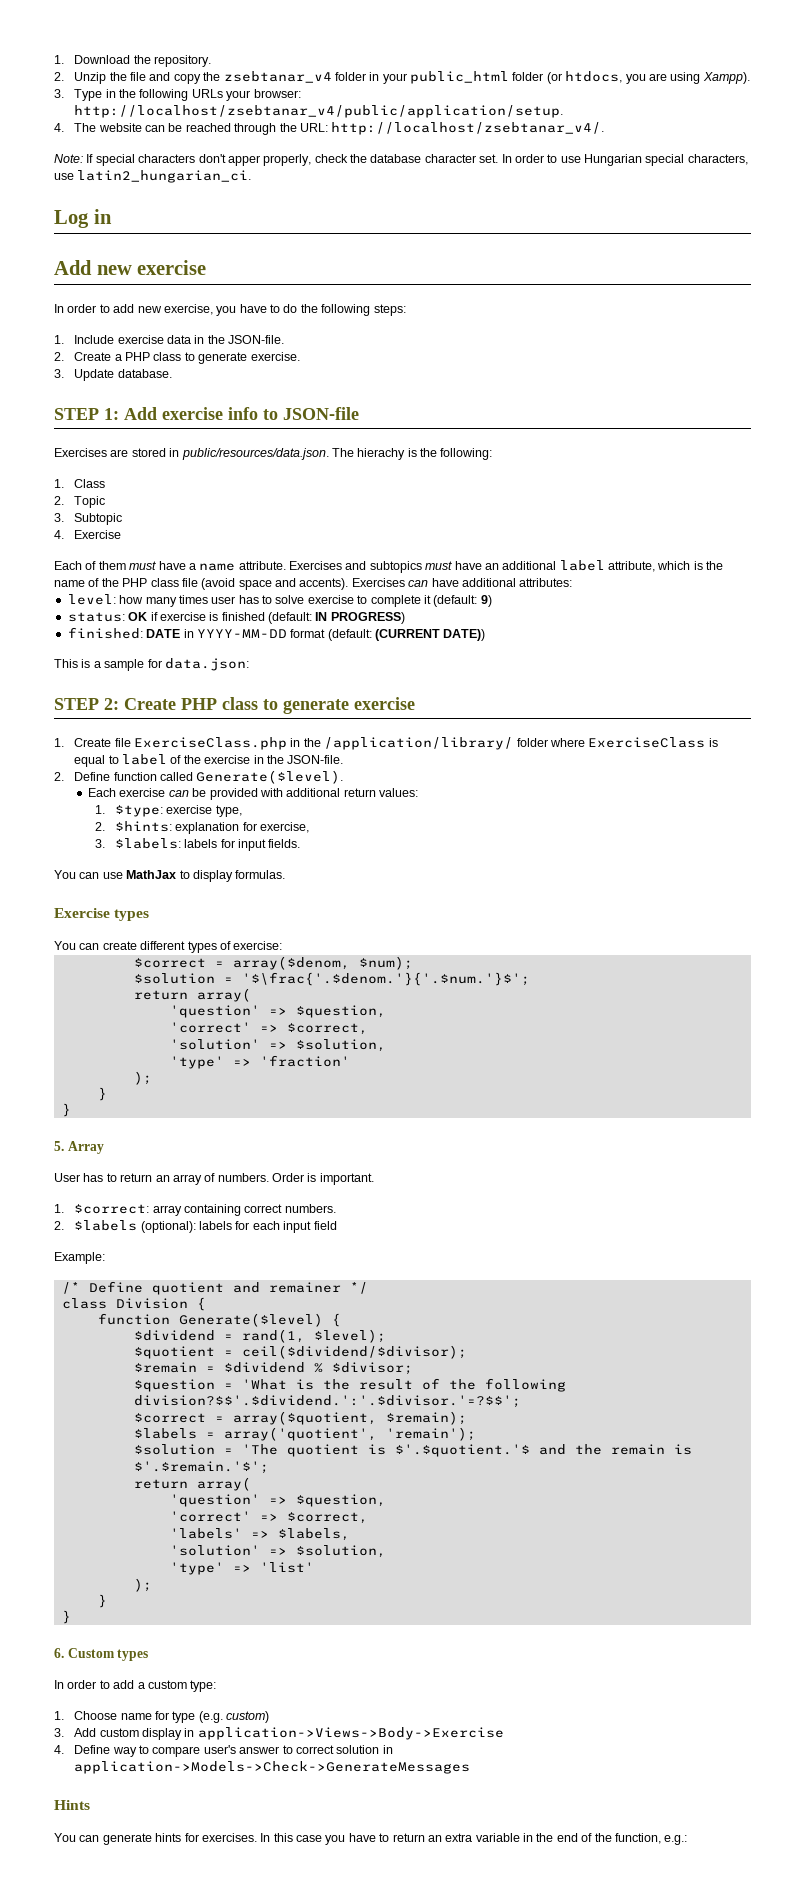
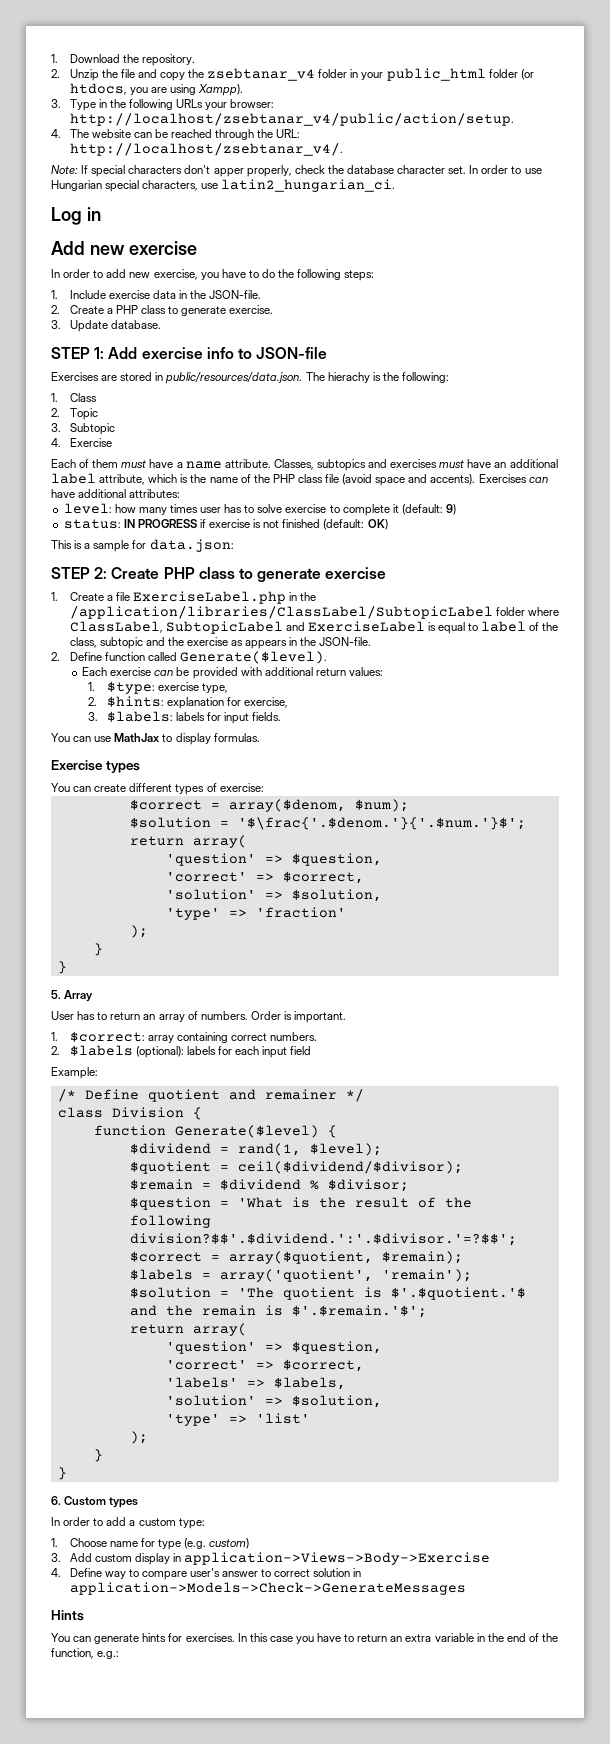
- 3. Type in the following URLs your browser: http://localhost/zsebtanar_v4/public/application/setup.
+ 3. Type in the following URLs your browser: http://localhost/zsebtanar_v4/public/action/setup.
- Exercises and subtopics must have an additional label attribute, which is the name of the PHP class file (avoid space and accents).
+ Classes, subtopics and exercises must have an additional label attribute, which is the name of the PHP class file (avoid space and accents).
- status: OK if exercise is finished (default: IN PROGRESS)
- finished: DATE in YYYY-MM-DD format (default: (CURRENT DATE))
+ status: IN PROGRESS if exercise is not finished (default: OK)
- 1. Create file ExerciseClass.php in the /application/library/ folder where ExerciseClass is equal to label of the exercise in the JSON-file.
+ 1. Create a file ExerciseLabel.php in the /application/libraries/ClassLabel/SubtopicLabel folder where ClassLabel, SubtopicLabel and ExerciseLabel is equal to label of the class, subtopic and the exercise as appears in the JSON-file.

